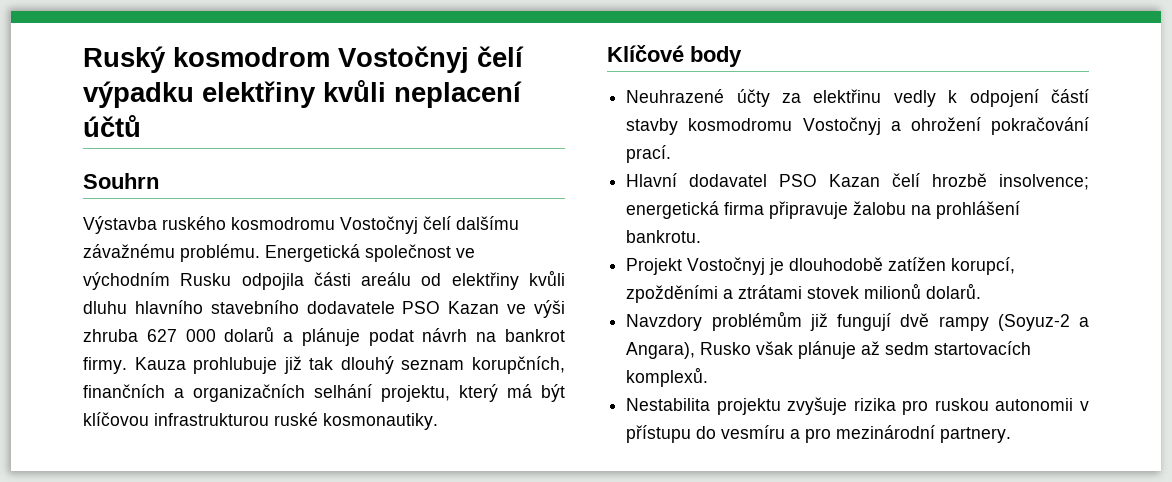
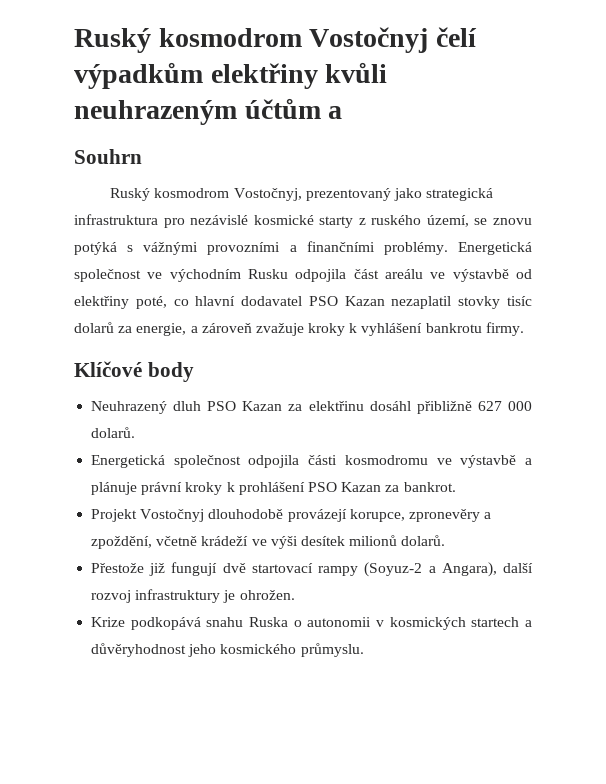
- Ruský kosmodrom Vostočnyj čelí výpadku elektřiny kvůli neplacení účtů
+ Ruský kosmodrom Vostočnyj čelí výpadkům elektřiny kvůli neuhrazeným účtům a
  Souhrn
- Výstavba ruského kosmodromu Vostočnyj čelí dalšímu závažnému problému.
+ Ruský kosmodrom Vostočnyj, prezentovaný jako strategická infrastruktura pro nezávislé kosmické starty z ruského území, se znovu potýká s vážnými provozními a finančními problémy.
- Energetická společnost ve východním Rusku odpojila části areálu od elektřiny kvůli dluhu hlavního stavebního dodavatele PSO Kazan ve výši zhruba 627 000 dolarů a plánuje podat návrh na bankrot firmy. Kauza prohlubuje již tak dlouhý seznam korupčních, finančních a organizačních selhání projektu, který má být klíčovou infrastrukturou ruské kosmonautiky.
+ Energetická společnost ve východním Rusku odpojila část areálu ve výstavbě od elektřiny poté, co hlavní dodavatel PSO Kazan nezaplatil stovky tisíc dolarů za energie, a zároveň zvažuje kroky k vyhlášení bankrotu firmy.
  Klíčové body
- Neuhrazené účty za elektřinu vedly k odpojení částí stavby kosmodromu Vostočnyj a ohrožení pokračování prací.
- Hlavní dodavatel PSO Kazan čelí hrozbě insolvence; energetická firma připravuje žalobu na prohlášení bankrotu.
- Projekt Vostočnyj je dlouhodobě zatížen korupcí, zpožděními a ztrátami stovek milionů dolarů.
+ Neuhrazený dluh PSO Kazan za elektřinu dosáhl přibližně 627 000 dolarů.
+ Energetická společnost odpojila části kosmodromu ve výstavbě a plánuje právní kroky k prohlášení PSO Kazan za bankrot.
+ Projekt Vostočnyj dlouhodobě provázejí korupce, zpronevěry a zpoždění, včetně krádeží ve výši desítek milionů dolarů.
- Navzdory problémům již fungují dvě rampy (Soyuz-2 a Angara), Rusko však plánuje až sedm startovacích komplexů.
- Nestabilita projektu zvyšuje rizika pro ruskou autonomii v přístupu do vesmíru a pro mezinárodní partnery.
+ Přestože již fungují dvě startovací rampy (Soyuz-2 a Angara), další rozvoj infrastruktury je ohrožen.
+ Krize podkopává snahu Ruska o autonomii v kosmických startech a důvěryhodnost jeho kosmického průmyslu.

